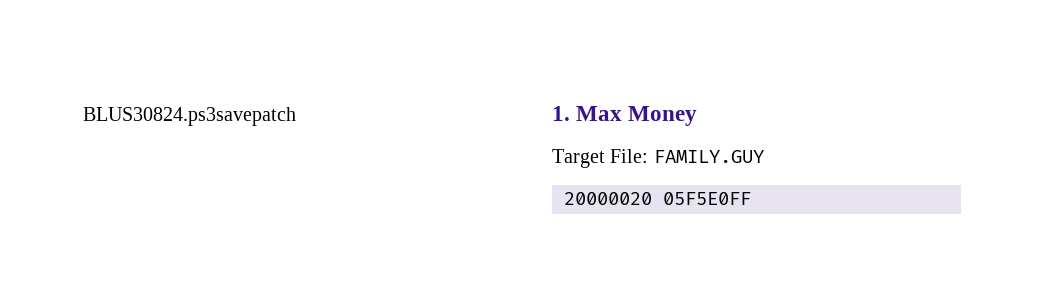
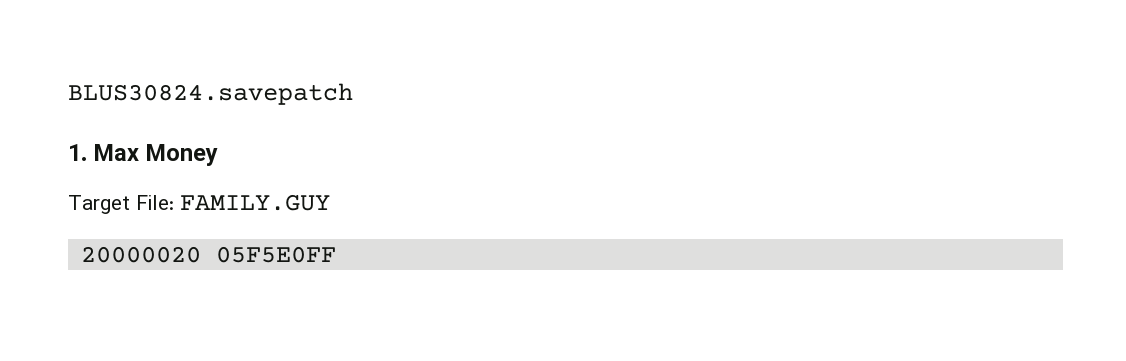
- BLUS30824.ps3savepatch
+ BLUS30824.savepatch

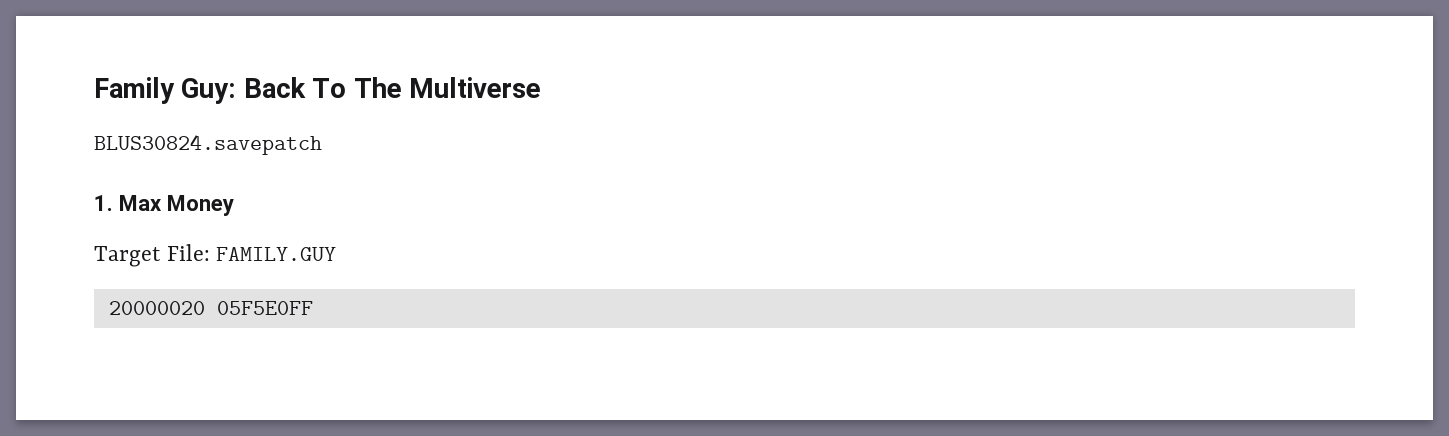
+ Family Guy: Back To The Multiverse

